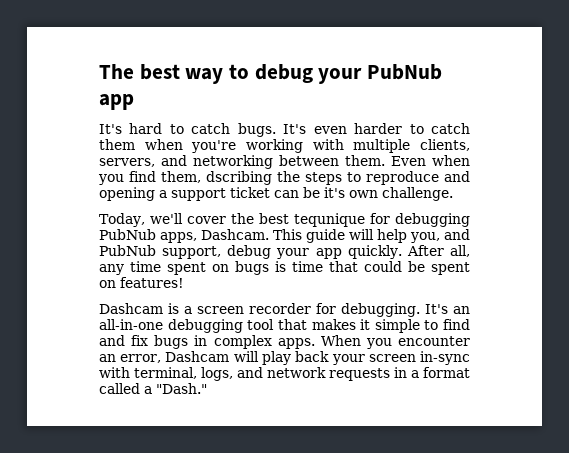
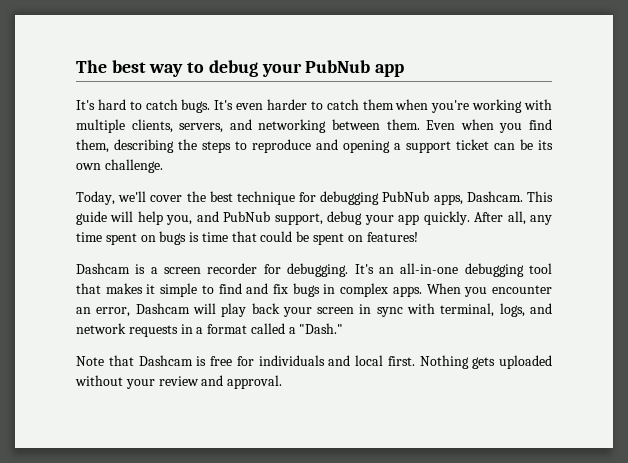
- Even when you find them, dscribing the steps to reproduce and opening a support ticket can be it's own challenge.
+ Even when you find them, describing the steps to reproduce and opening a support ticket can be its own challenge.
- Today, we'll cover the best tequnique for debugging PubNub apps, Dashcam.
+ Today, we'll cover the best technique for debugging PubNub apps, Dashcam.
- When you encounter an error, Dashcam will play back your screen in-sync with terminal, logs, and network requests in a format called a "Dash."
+ When you encounter an error, Dashcam will play back your screen in sync with terminal, logs, and network requests in a format called a "Dash."
+ Note that Dashcam is free for individuals and local first. Nothing gets uploaded without your review and approval.

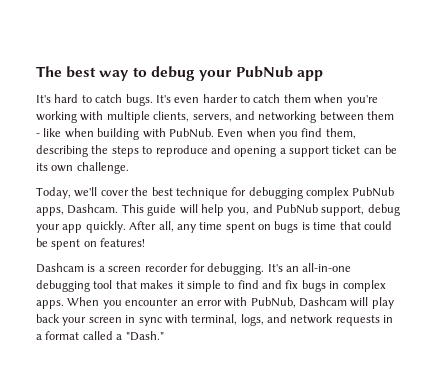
- It's even harder to catch them when you're working with multiple clients, servers, and networking between them.
+ It's even harder to catch them when you're working with multiple clients, servers, and networking between them - like when building with PubNub.
- Today, we'll cover the best technique for debugging PubNub apps, Dashcam.
+ Today, we'll cover the best technique for debugging complex PubNub apps, Dashcam.
- When you encounter an error, Dashcam will play back your screen in sync with terminal, logs, and network requests in a format called a "Dash."
+ When you encounter an error with PubNub, Dashcam will play back your screen in sync with terminal, logs, and network requests in a format called a "Dash."
- Note that Dashcam is free for individuals and local first. Nothing gets uploaded without your review and approval.

